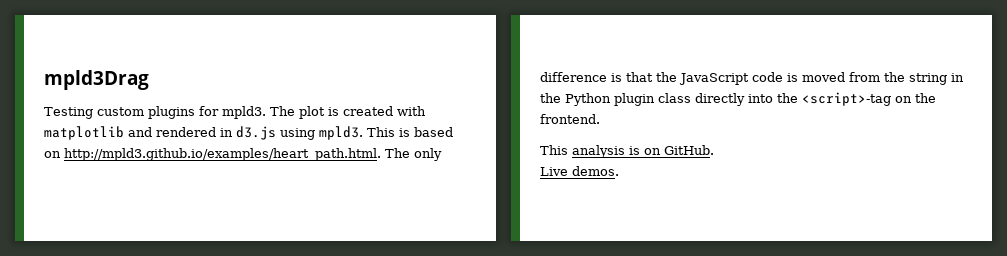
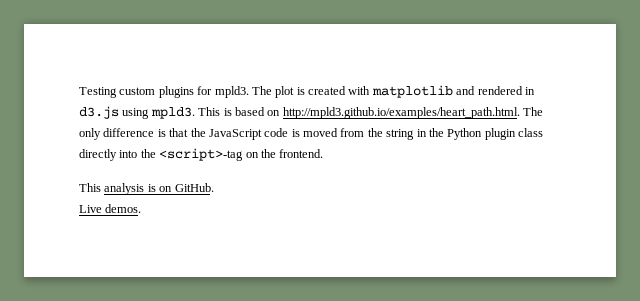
- mpld3Drag

